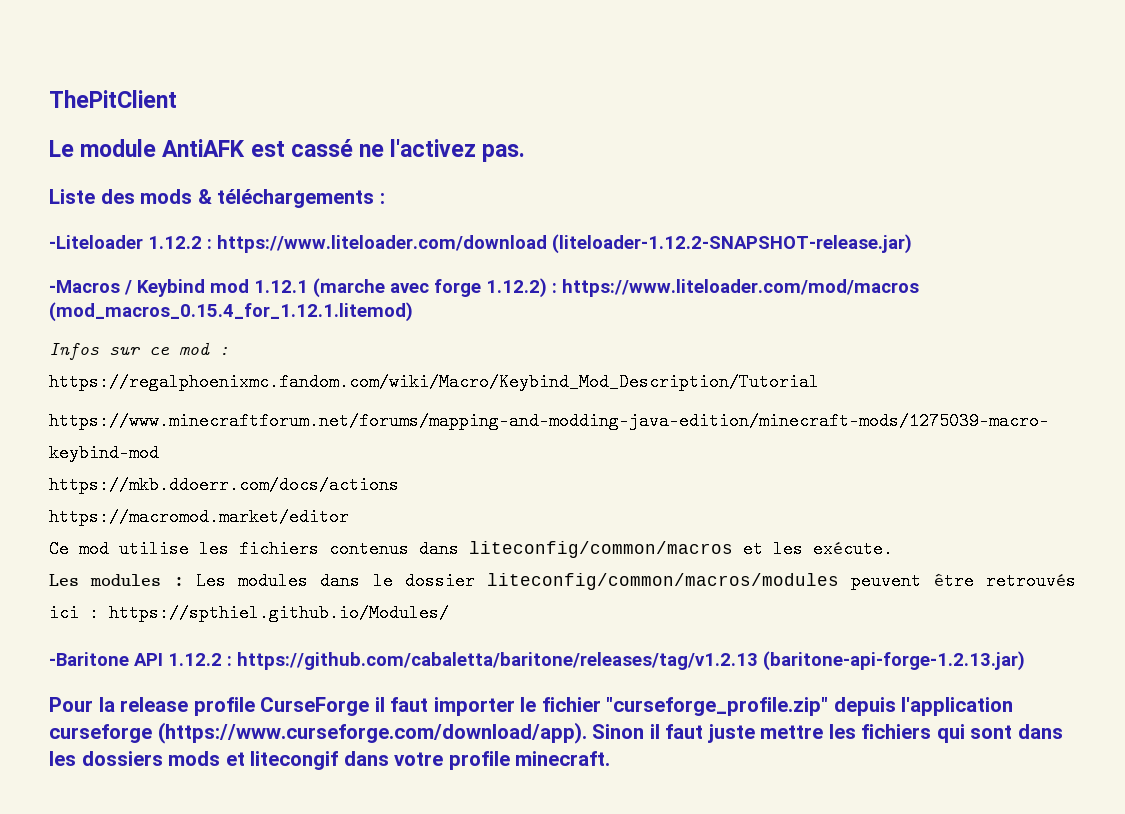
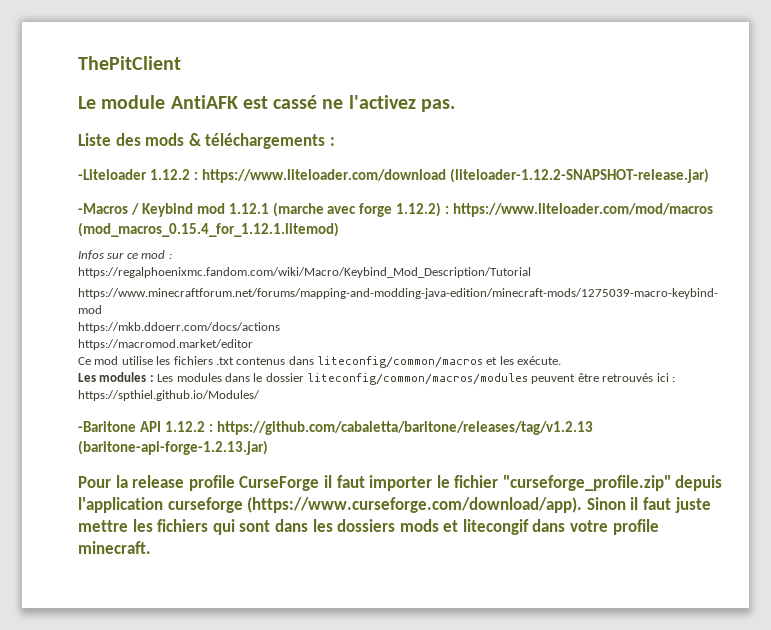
- Ce mod utilise les fichiers contenus dans liteconfig/common/macros et les exécute.
+ Ce mod utilise les fichiers .txt contenus dans liteconfig/common/macros et les exécute.

